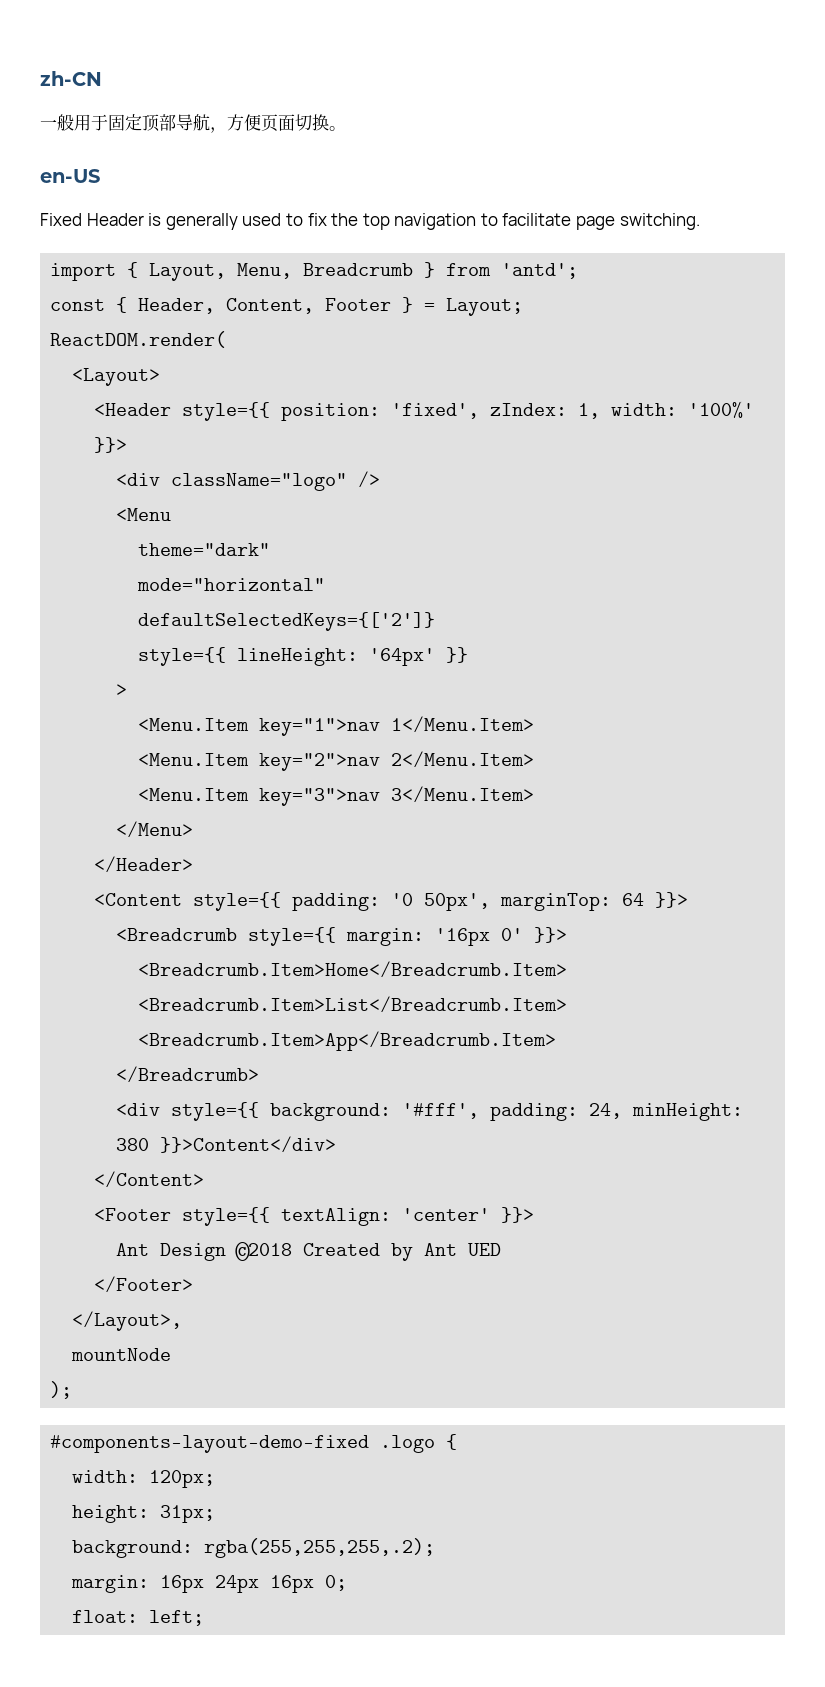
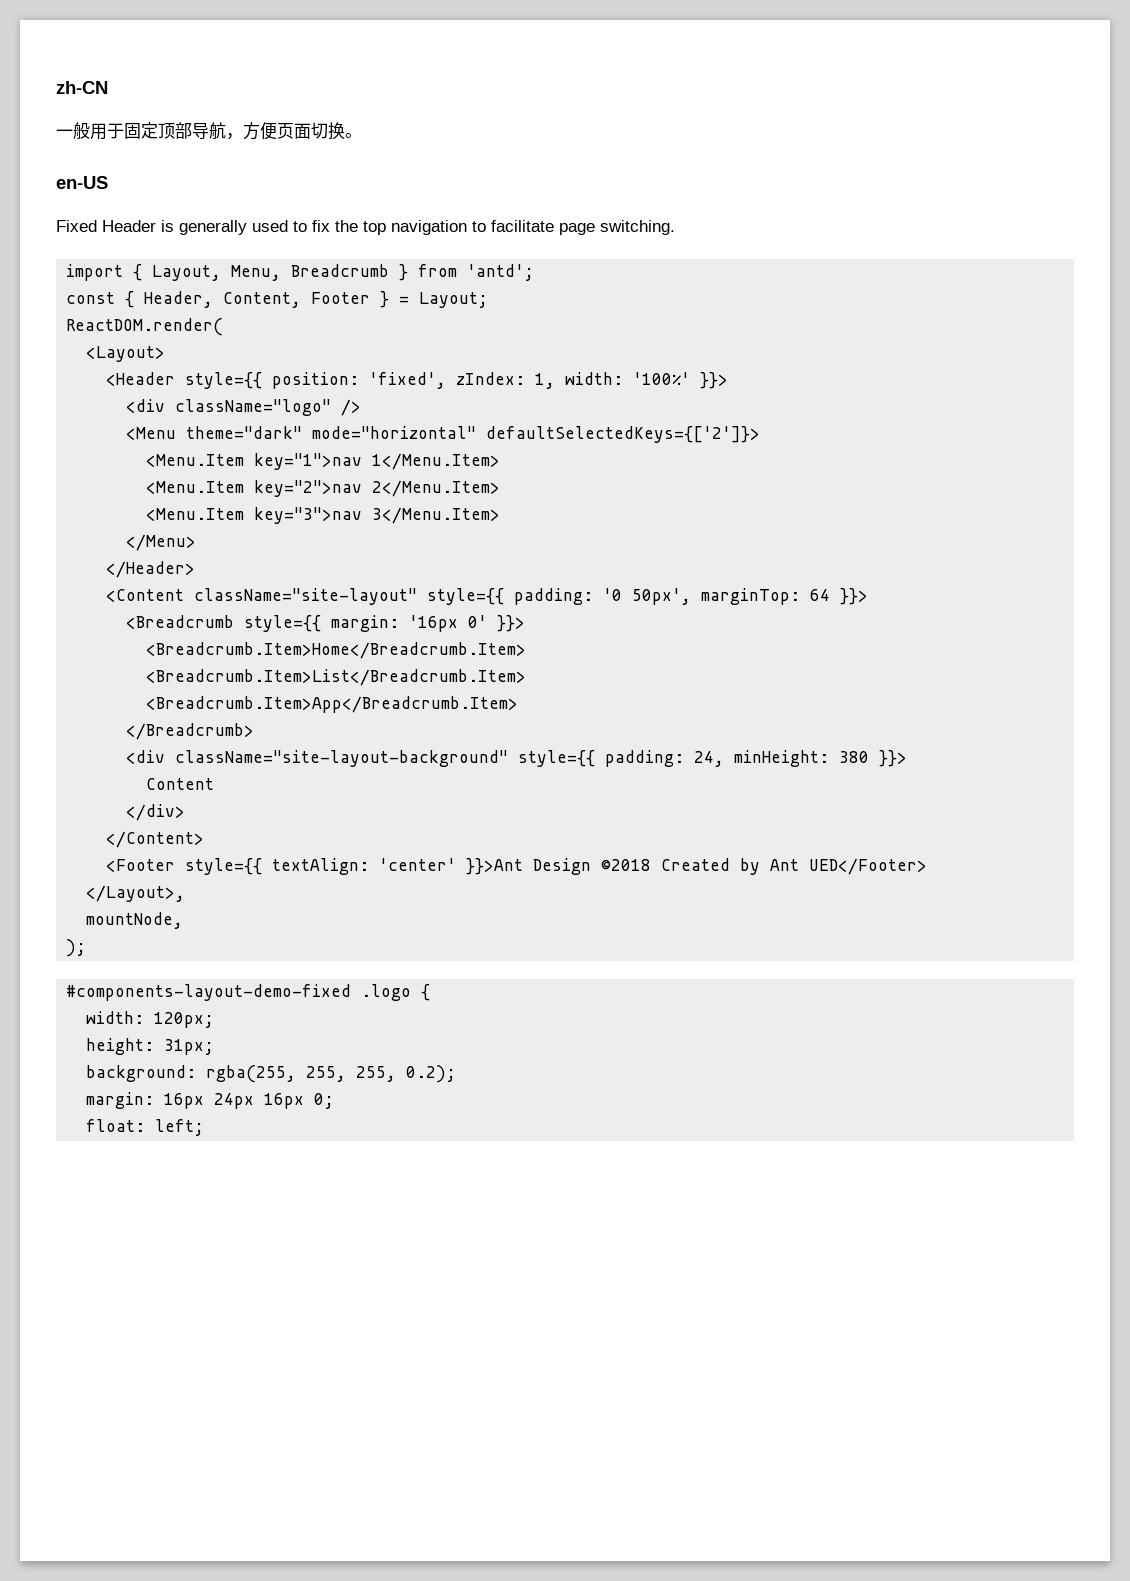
- <Menu
- theme="dark"
- mode="horizontal"
- defaultSelectedKeys={['2']}
- style={{ lineHeight: '64px' }}
- >
+ <Menu theme="dark" mode="horizontal" defaultSelectedKeys={['2']}>
- <Content style={{ padding: '0 50px', marginTop: 64 }}>
+ <Content className="site-layout" style={{ padding: '0 50px', marginTop: 64 }}>
- <div style={{ background: '#fff', padding: 24, minHeight: 380 }}>Content</div>
+ <div className="site-layout-background" style={{ padding: 24, minHeight: 380 }}>
+ Content
+ </div>
- <Footer style={{ textAlign: 'center' }}>
- Ant Design ©2018 Created by Ant UED
- </Footer>
+ <Footer style={{ textAlign: 'center' }}>Ant Design ©2018 Created by Ant UED</Footer>
- mountNode
+ mountNode,
- background: rgba(255,255,255,.2);
+ background: rgba(255, 255, 255, 0.2);

